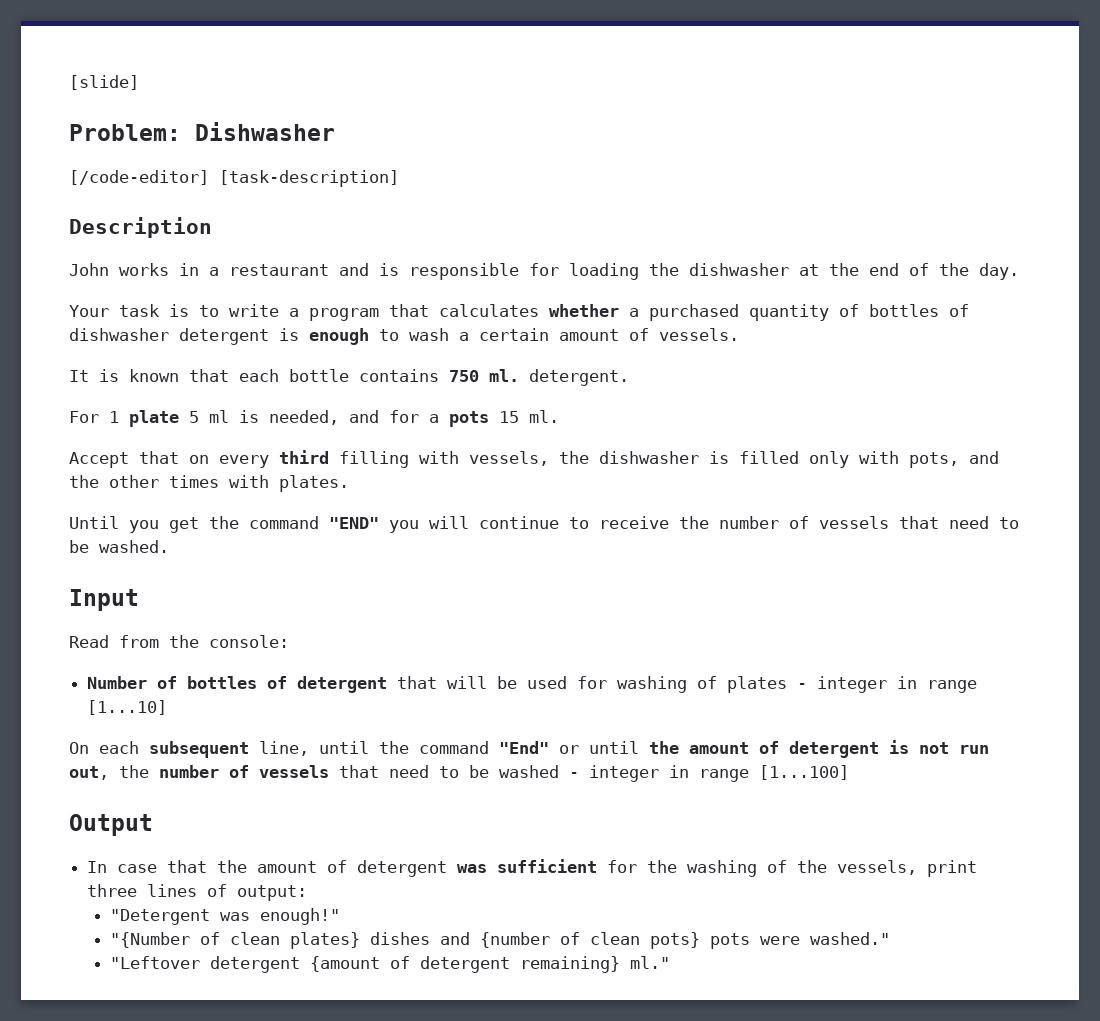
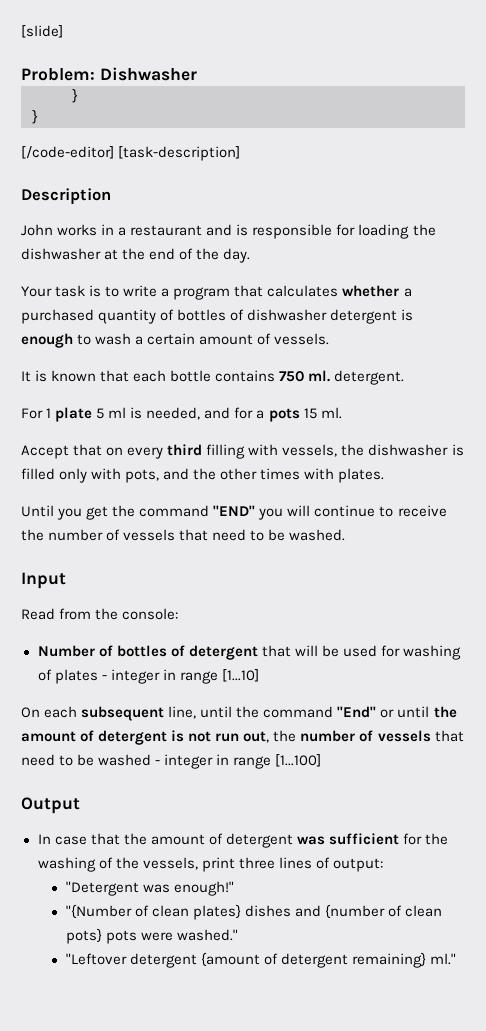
  Problem: Dishwasher
+ }
+ }

